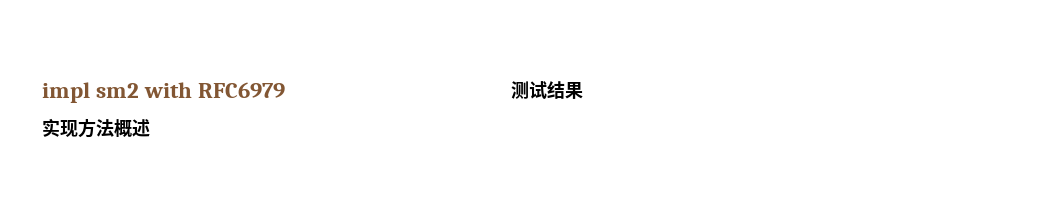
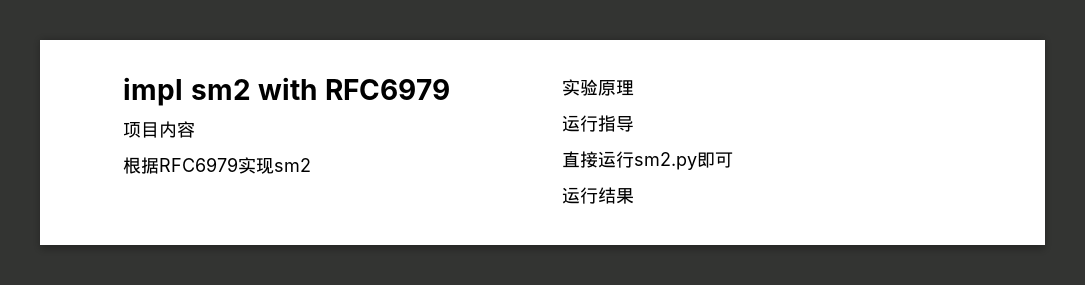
- 实现方法概述
- 测试结果
+ 项目内容
+ 根据RFC6979实现sm2
+ 实验原理
+ 运行指导
+ 直接运行sm2.py即可
+ 运行结果

